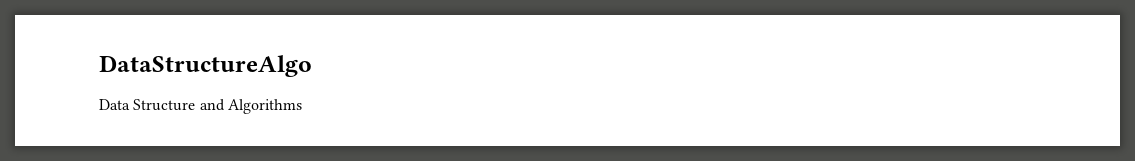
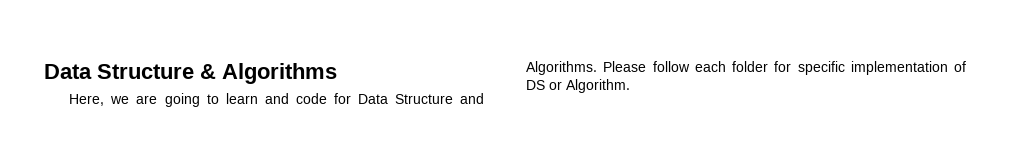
- DataStructureAlgo
- Data Structure and Algorithms
+ Data Structure & Algorithms
+ Here, we are going to learn and code for Data Structure and Algorithms. Please follow each folder for specific implementation of DS or Algorithm.

